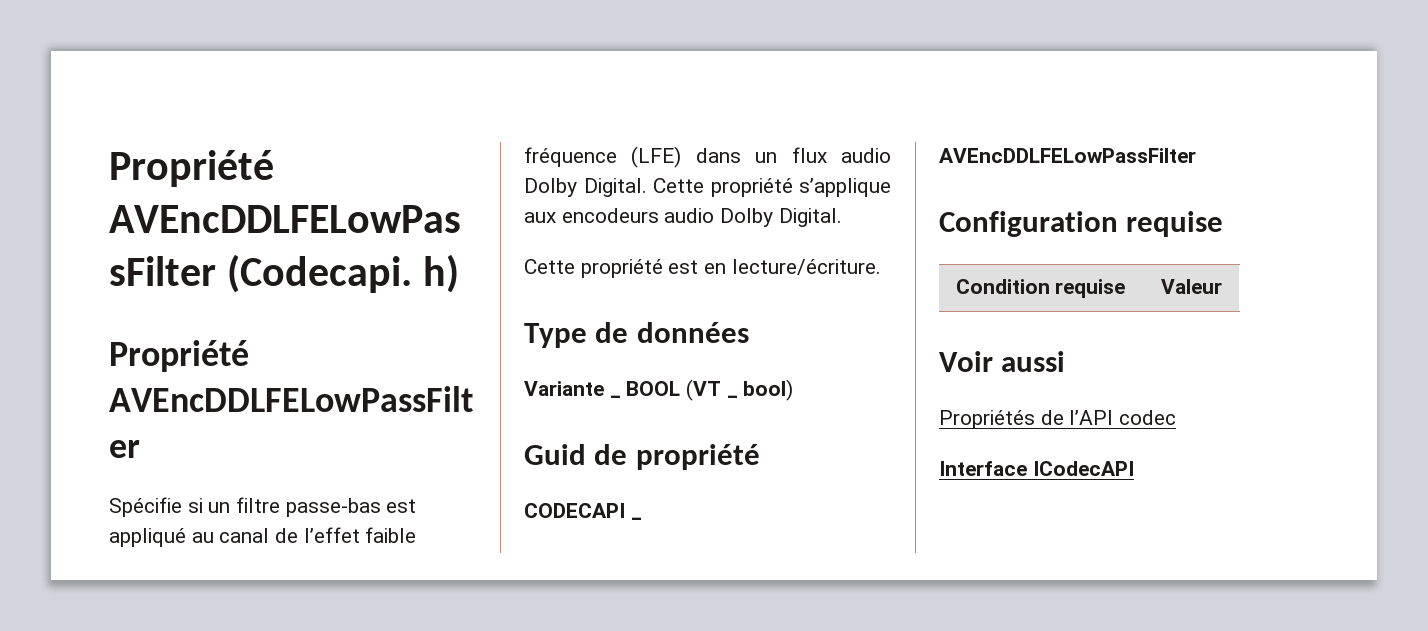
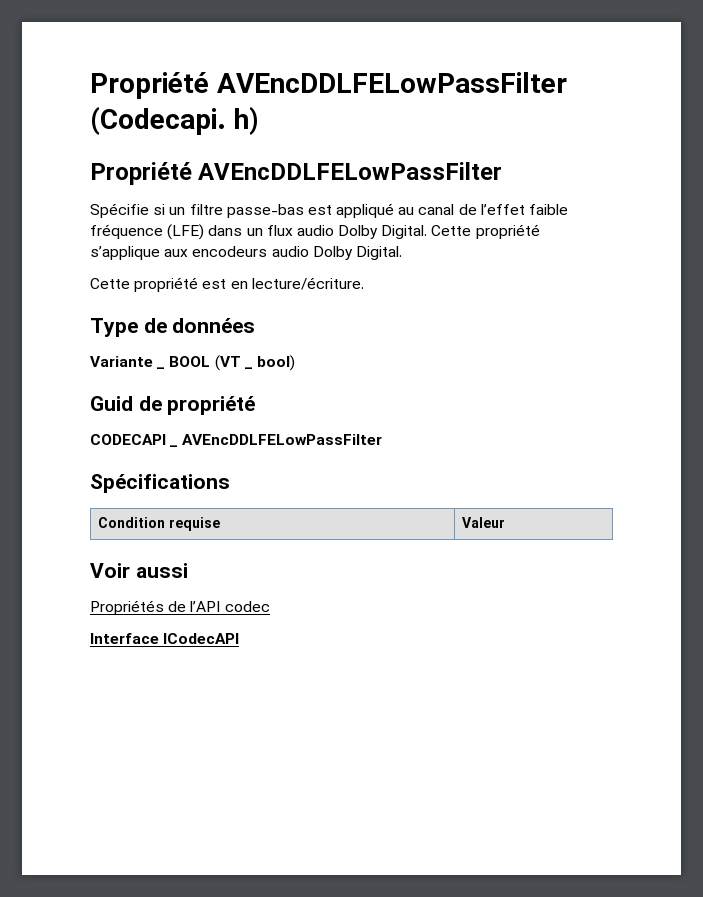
- Configuration requise
+ Spécifications

